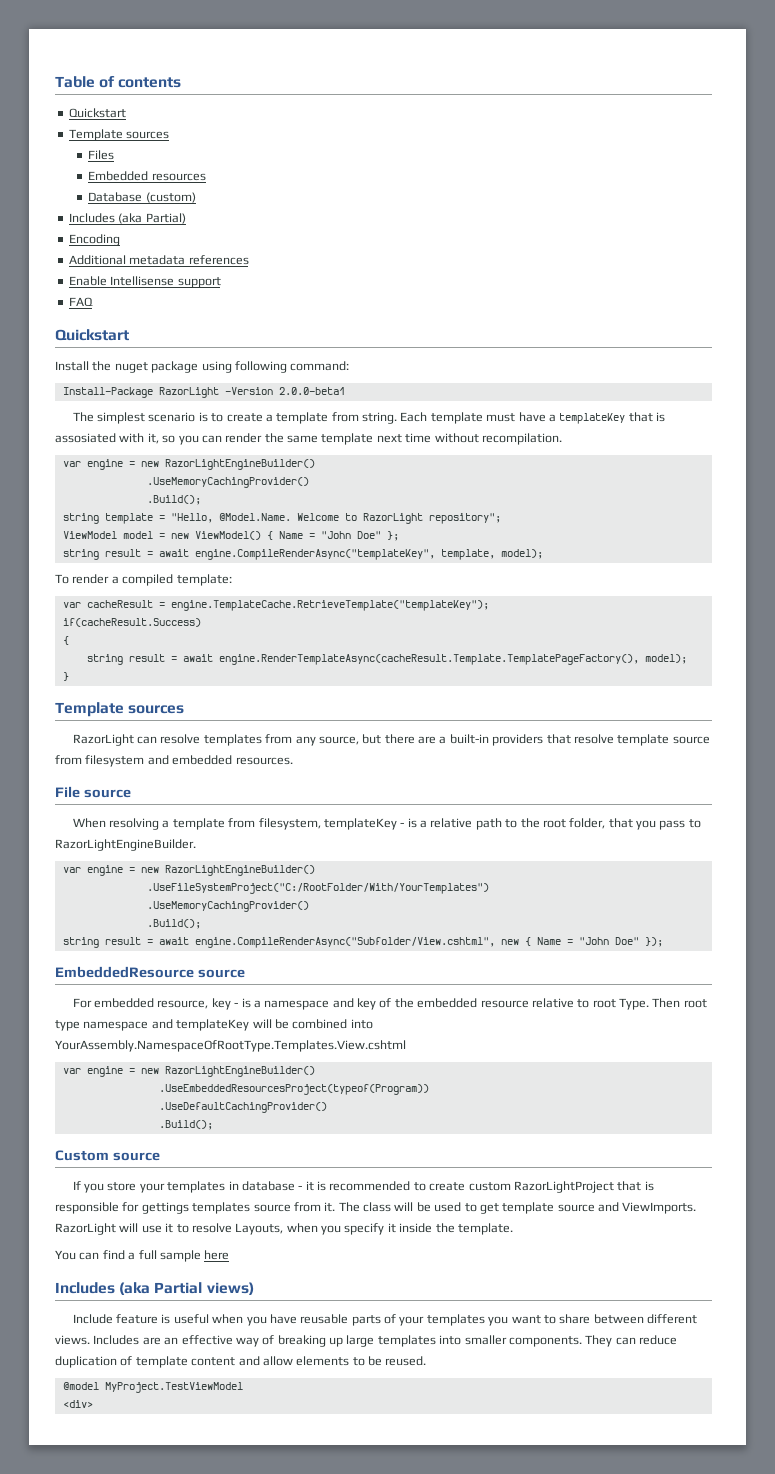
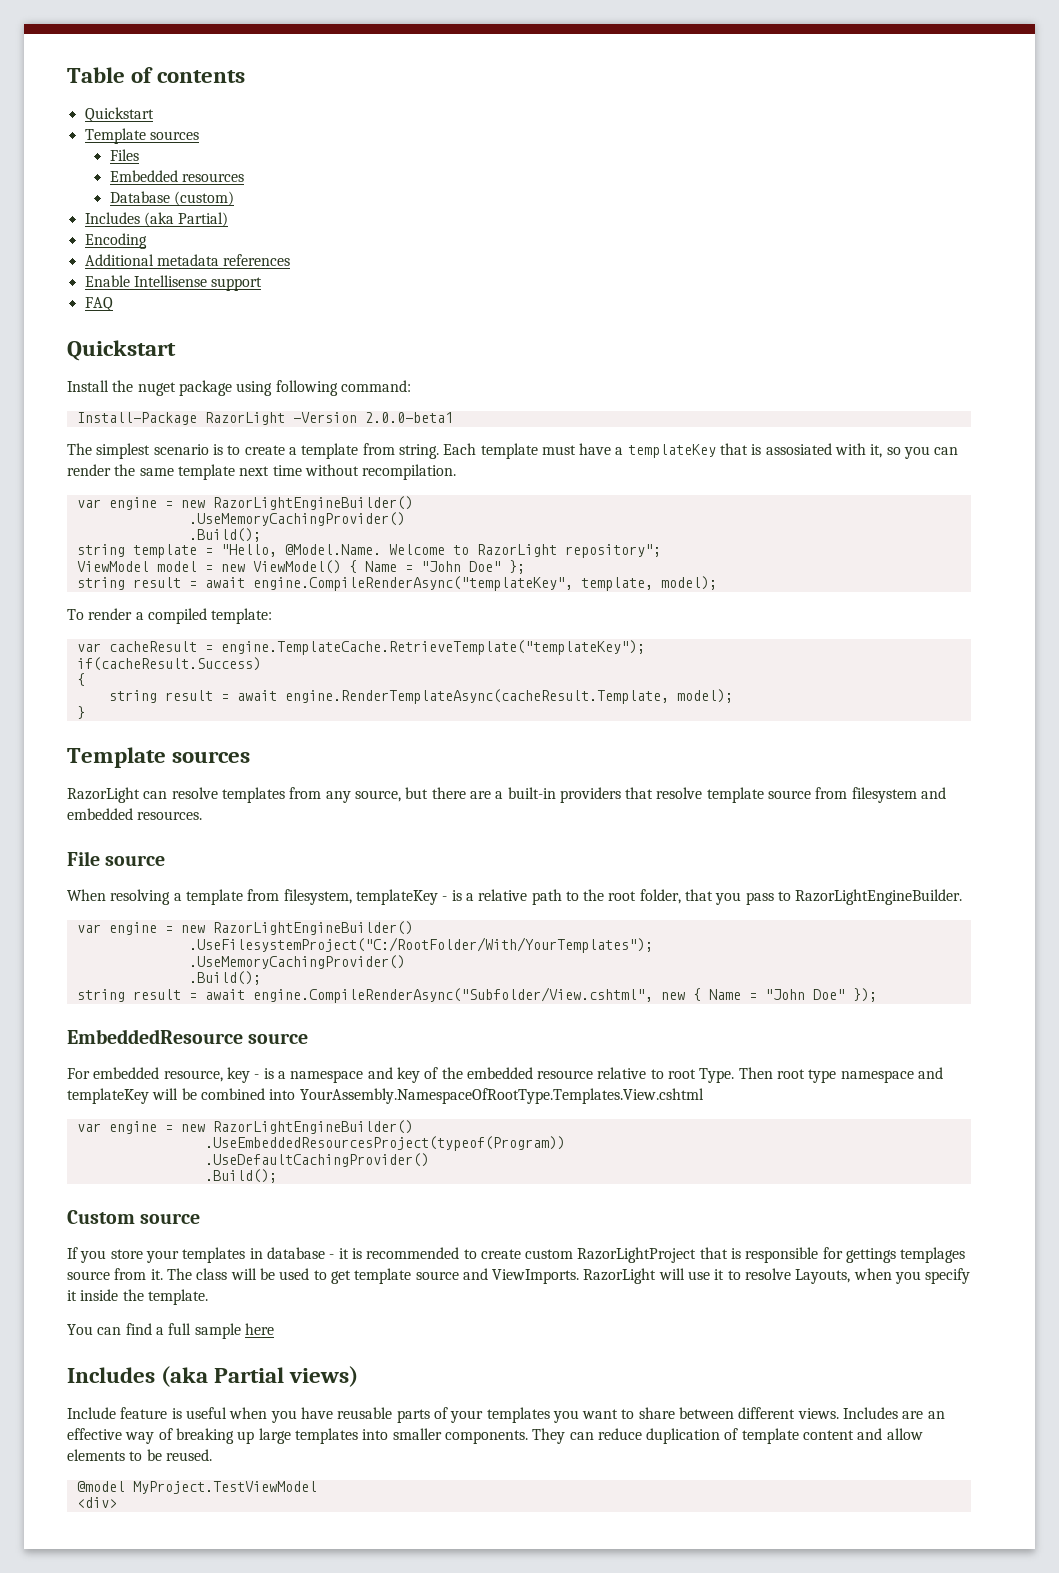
- string result = await engine.RenderTemplateAsync(cacheResult.Template.TemplatePageFactory(), model);
+ string result = await engine.RenderTemplateAsync(cacheResult.Template, model);
- .UseFileSystemProject("C:/RootFolder/With/YourTemplates")
+ .UseFilesystemProject("C:/RootFolder/With/YourTemplates");
- If you store your templates in database - it is recommended to create custom RazorLightProject that is responsible for gettings templates source from it.
+ If you store your templates in database - it is recommended to create custom RazorLightProject that is responsible for gettings templages source from it.

